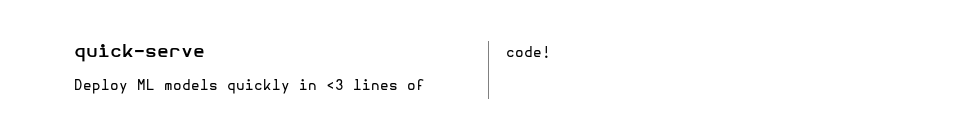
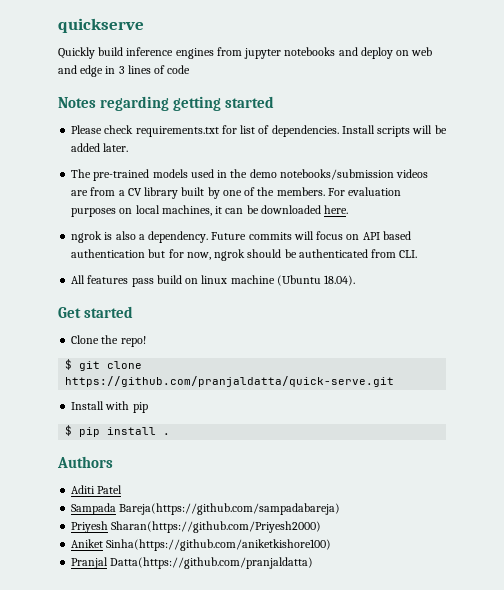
- quick-serve
- Deploy ML models quickly in <3 lines of code!
+ quickserve
+ Quickly build inference engines from jupyter notebooks and deploy on web and edge in 3 lines of code
+ Notes regarding getting started
+ Please check requirements.txt for list of dependencies. Install scripts will be added later.
+ The pre-trained models used in the demo notebooks/submission videos are from a CV library built by one of the members. For evaluation purposes on local machines, it can be downloaded here.
+ ngrok is also a dependency. Future commits will focus on API based authentication but for now, ngrok should be authenticated from CLI.
+ All features pass build on linux machine (Ubuntu 18.04).
+ Get started
+ Clone the repo!
+ $ git clone https://github.com/pranjaldatta/quick-serve.git
+ Install with pip
+ $ pip install .
+ Authors
+ Aditi Patel
+ Sampada Bareja(https://github.com/sampadabareja)
+ Priyesh Sharan(https://github.com/Priyesh2000)
+ Aniket Sinha(https://github.com/aniketkishore100)
+ Pranjal Datta(https://github.com/pranjaldatta)

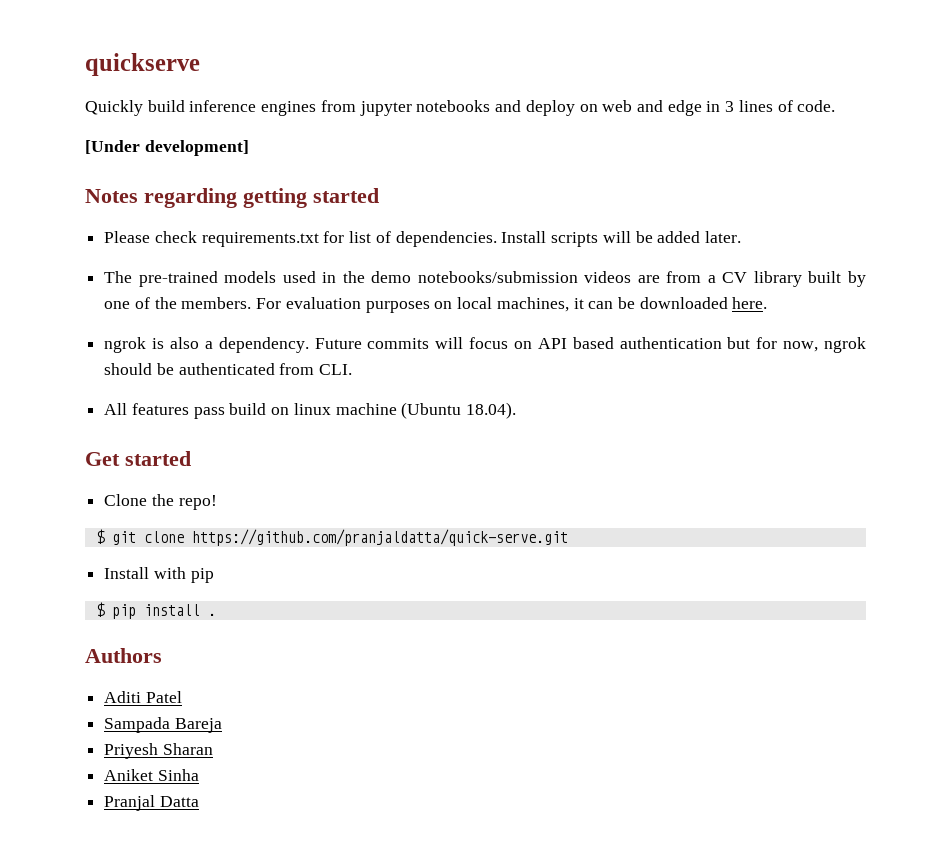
- Quickly build inference engines from jupyter notebooks and deploy on web and edge in 3 lines of code
+ Quickly build inference engines from jupyter notebooks and deploy on web and edge in 3 lines of code.
+ [Under development]
- Sampada Bareja(https://github.com/sampadabareja)
+ Sampada Bareja
- Priyesh Sharan(https://github.com/Priyesh2000)
+ Priyesh Sharan
- Aniket Sinha(https://github.com/aniketkishore100)
+ Aniket Sinha
- Pranjal Datta(https://github.com/pranjaldatta)
+ Pranjal Datta

